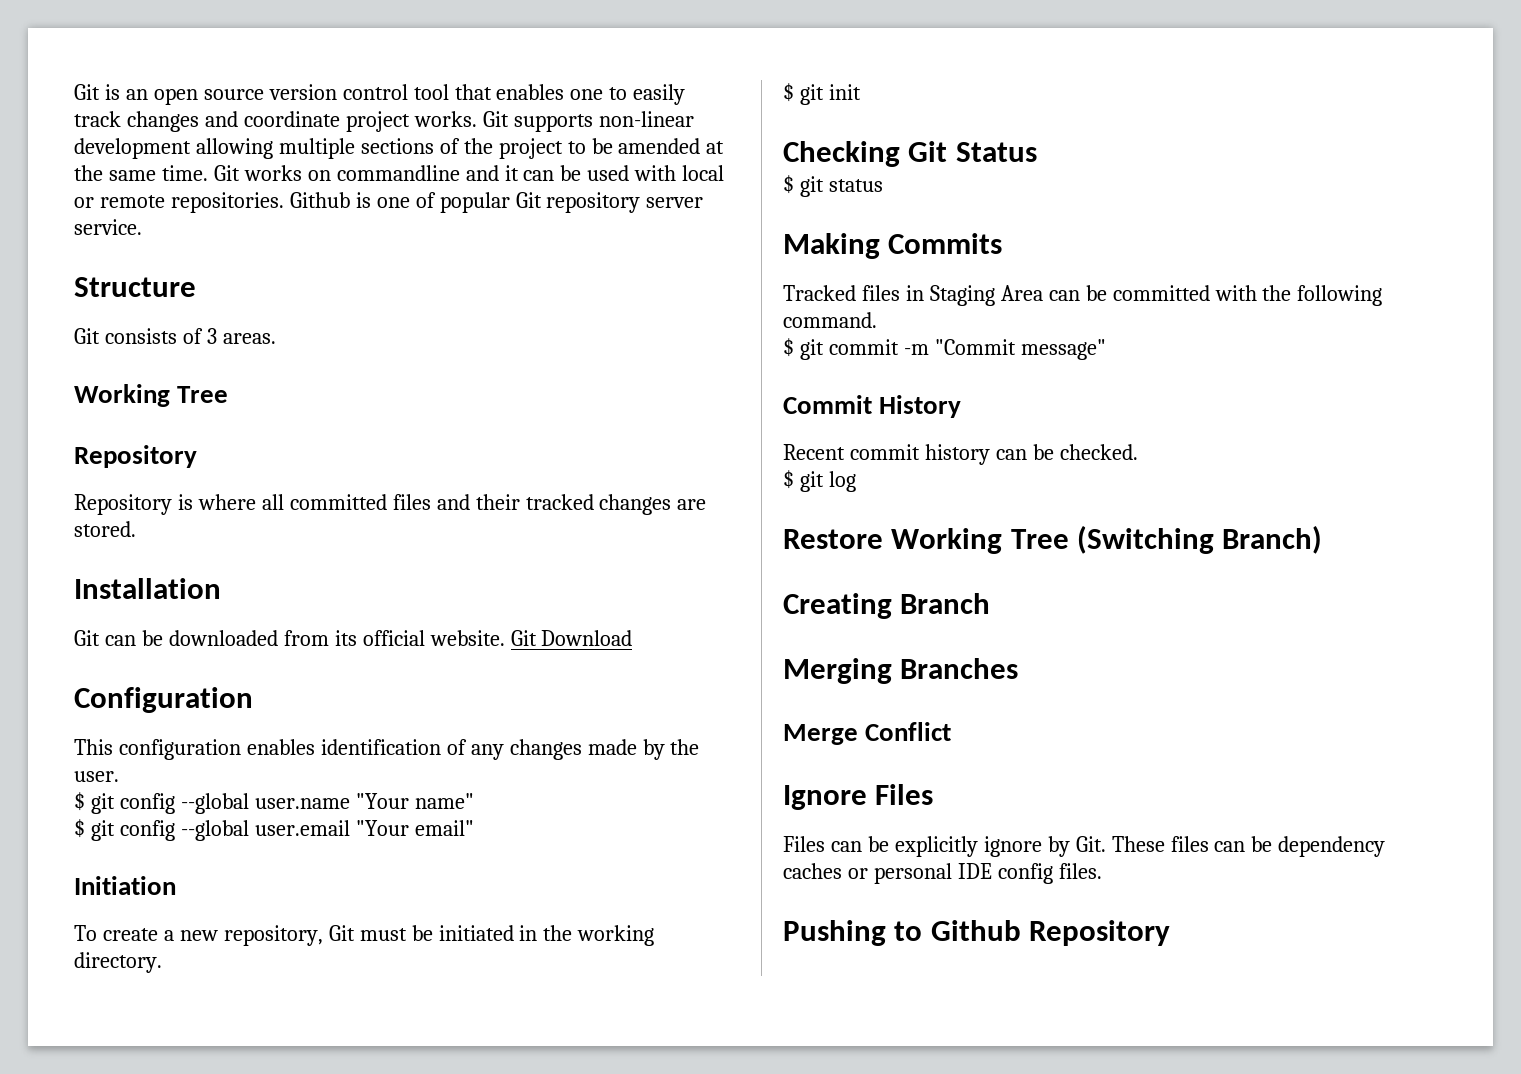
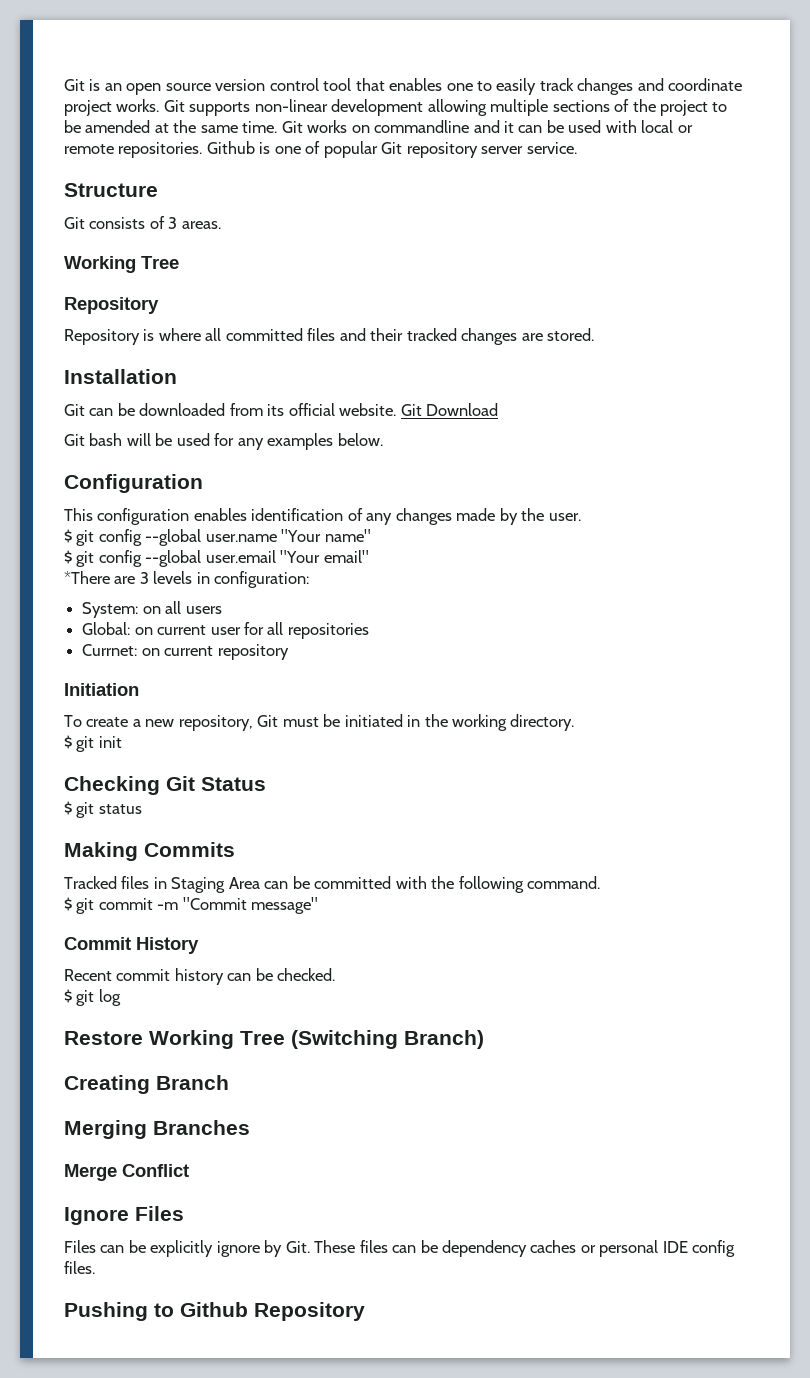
+ Git bash will be used for any examples below.
+ *There are 3 levels in configuration:
+ System: on all users
+ Global: on current user for all repositories
+ Currnet: on current repository

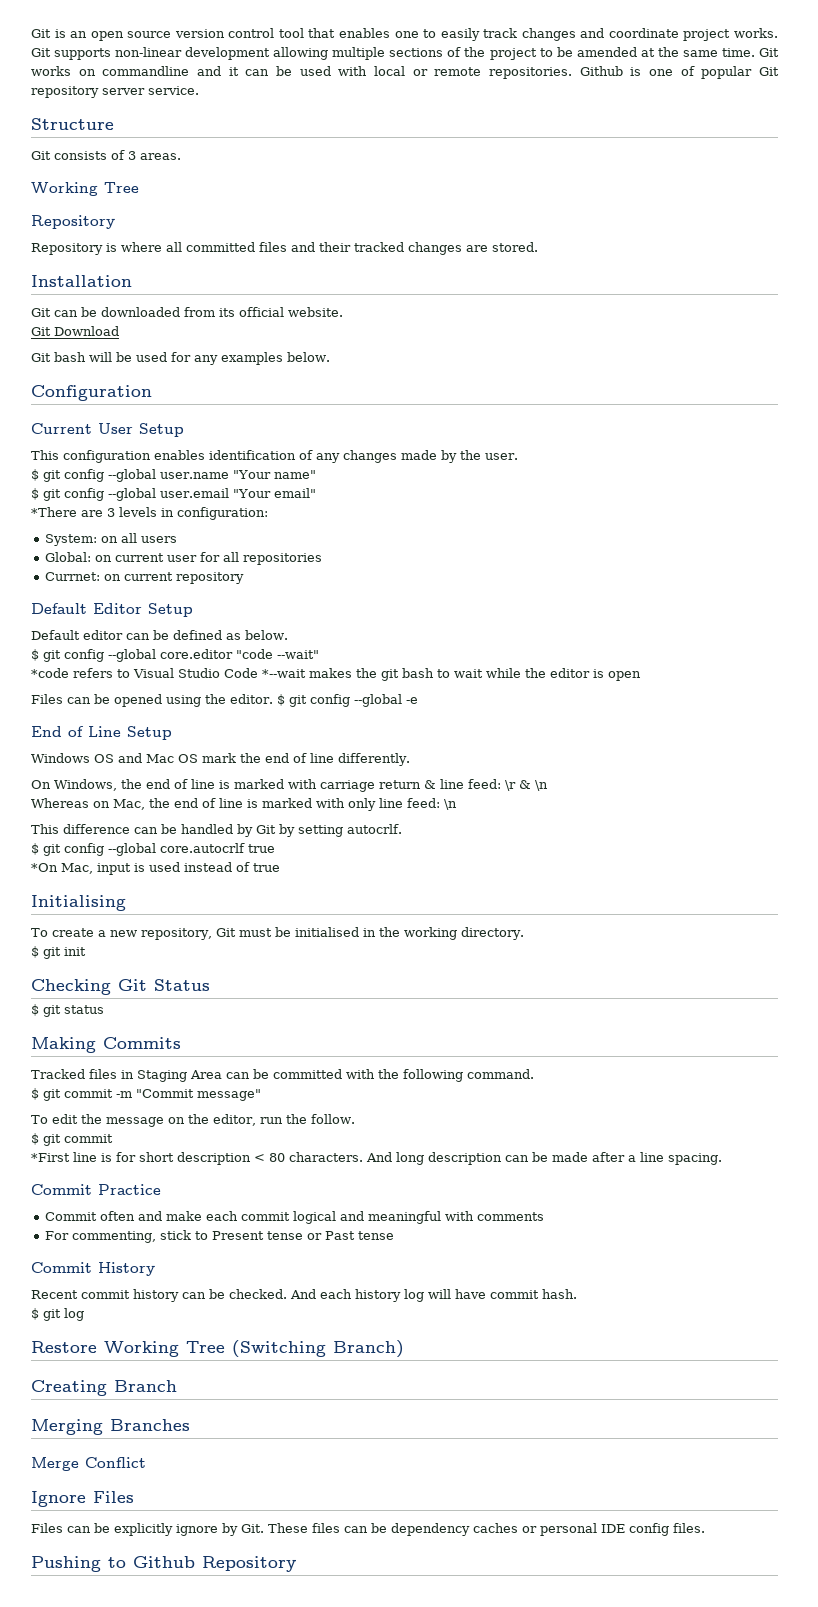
- Git can be downloaded from its official website. Git Download
+ Git can be downloaded from its official website.
+ Git Download
+ Current User Setup
- Initiation
+ Default Editor Setup
+ Default editor can be defined as below.
+ $ git config --global core.editor "code --wait"
+ *code refers to Visual Studio Code *--wait makes the git bash to wait while the editor is open
+ Files can be opened using the editor. $ git config --global -e
+ End of Line Setup
+ Windows OS and Mac OS mark the end of line differently.
+ On Windows, the end of line is marked with carriage return & line feed: \r & \n
+ Whereas on Mac, the end of line is marked with only line feed: \n
+ This difference can be handled by Git by setting autocrlf.
+ $ git config --global core.autocrlf true
+ *On Mac, input is used instead of true
+ Initialising
- To create a new repository, Git must be initiated in the working directory.
+ To create a new repository, Git must be initialised in the working directory.
+ To edit the message on the editor, run the follow.
+ $ git commit
+ *First line is for short description < 80 characters. And long description can be made after a line spacing.
+ Commit Practice
+ Commit often and make each commit logical and meaningful with comments
+ For commenting, stick to Present tense or Past tense
+ And each history log will have commit hash.

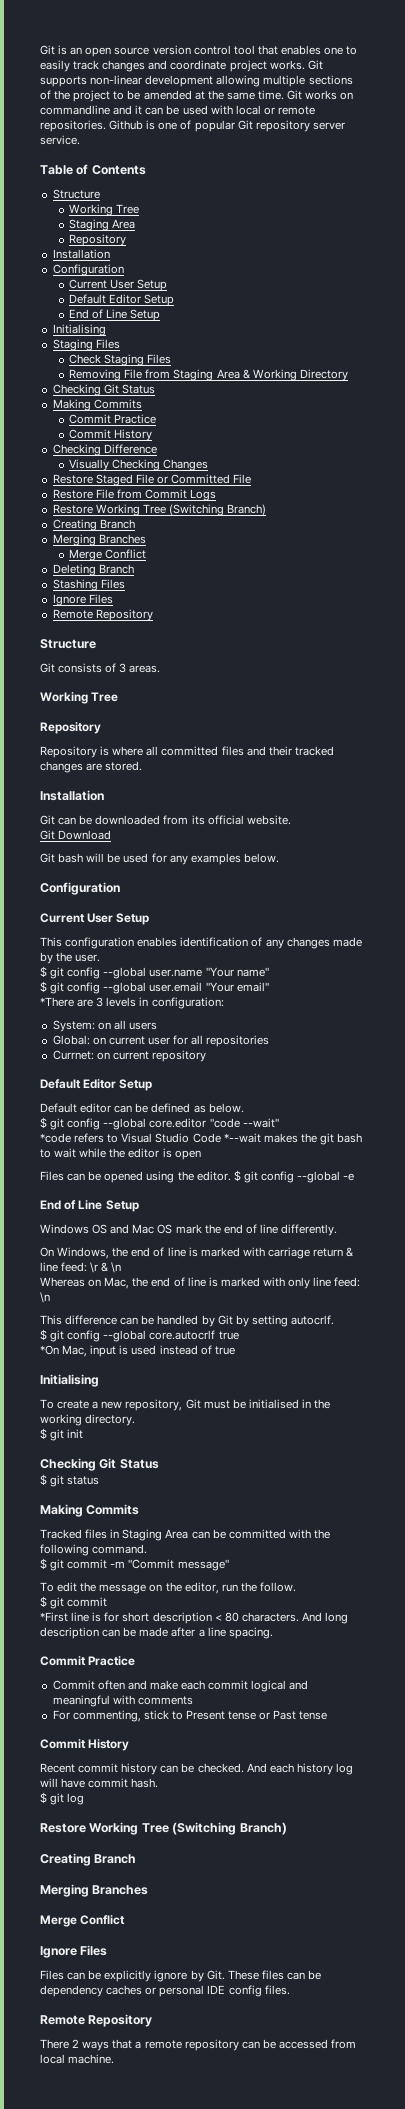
+ Table of Contents
+ Structure
+ Working Tree
+ Staging Area
+ Repository
+ Installation
+ Configuration
+ Current User Setup
+ Default Editor Setup
+ End of Line Setup
+ Initialising
+ Staging Files
+ Check Staging Files
+ Removing File from Staging Area & Working Directory
+ Checking Git Status
+ Making Commits
+ Commit Practice
+ Commit History
+ Checking Difference
+ Visually Checking Changes
+ Restore Staged File or Committed File
+ Restore File from Commit Logs
+ Restore Working Tree (Switching Branch)
+ Creating Branch
+ Merging Branches
+ Merge Conflict
+ Deleting Branch
+ Stashing Files
+ Ignore Files
+ Remote Repository
  Files can be explicitly ignore by Git. These files can be dependency caches or personal IDE config files.
- Pushing to Github Repository
+ Remote Repository
+ There 2 ways that a remote repository can be accessed from local machine.

